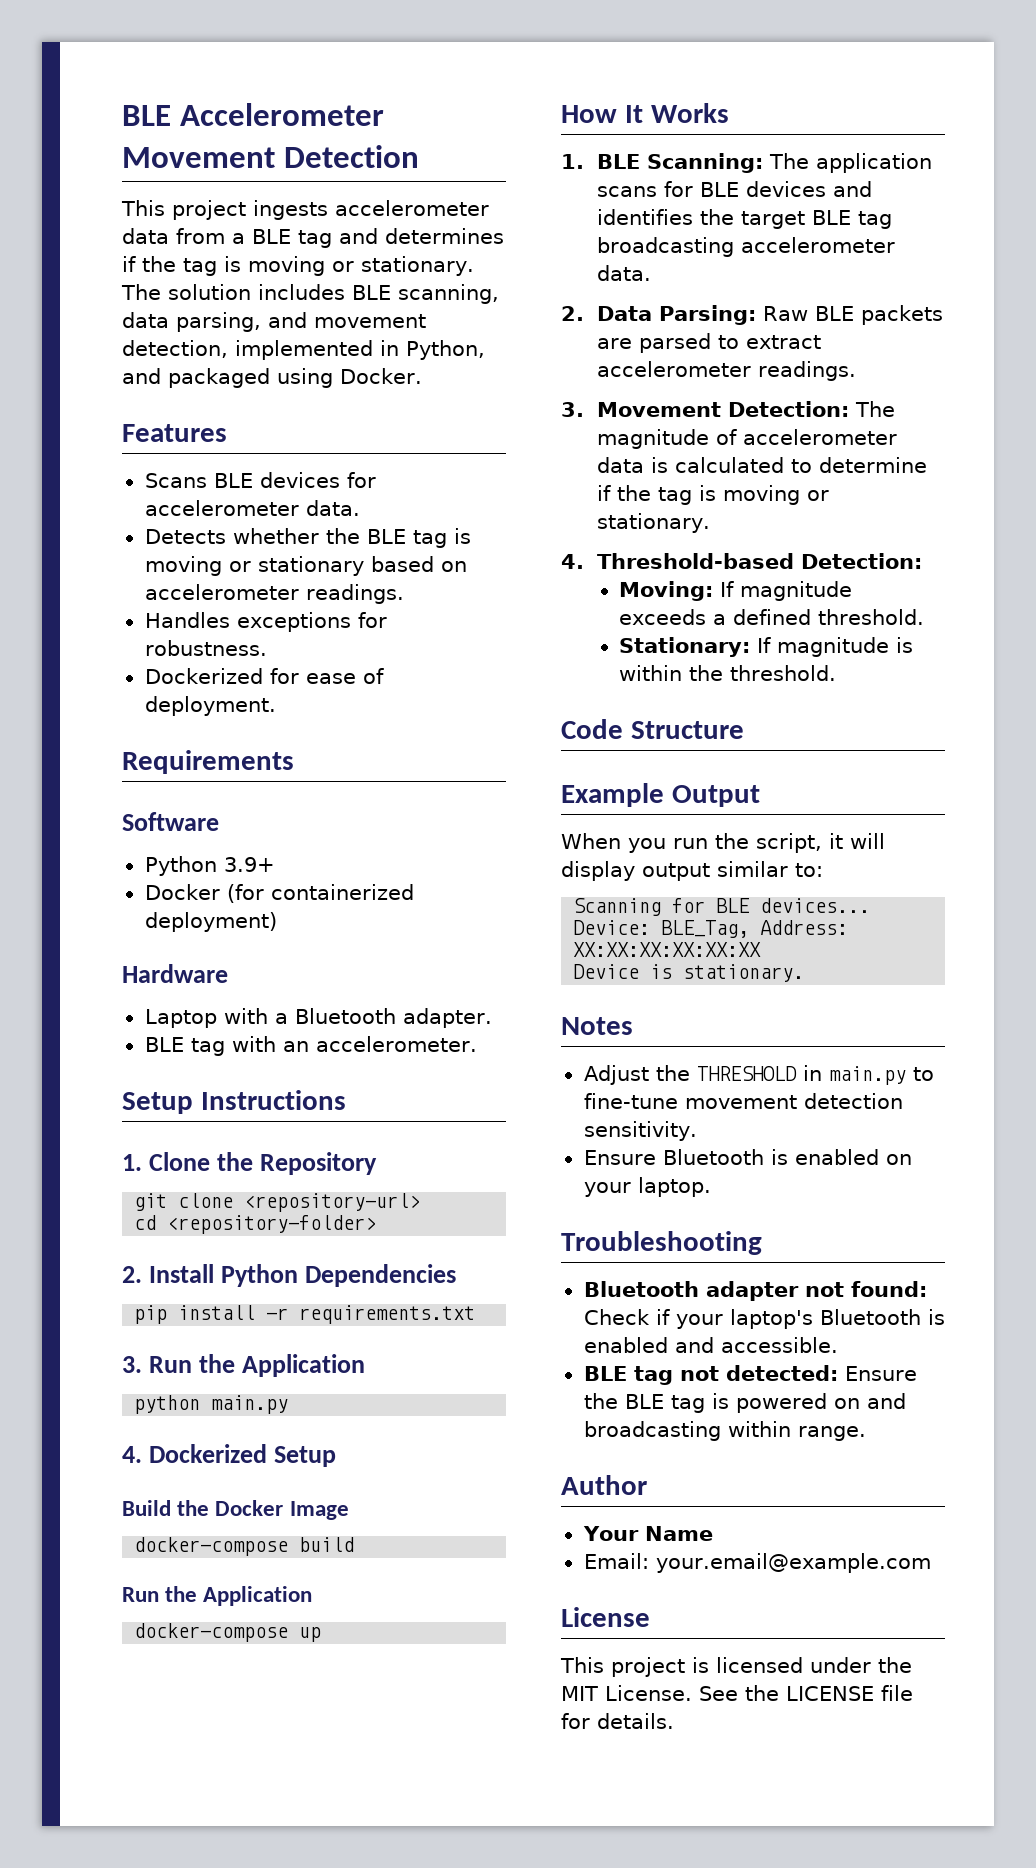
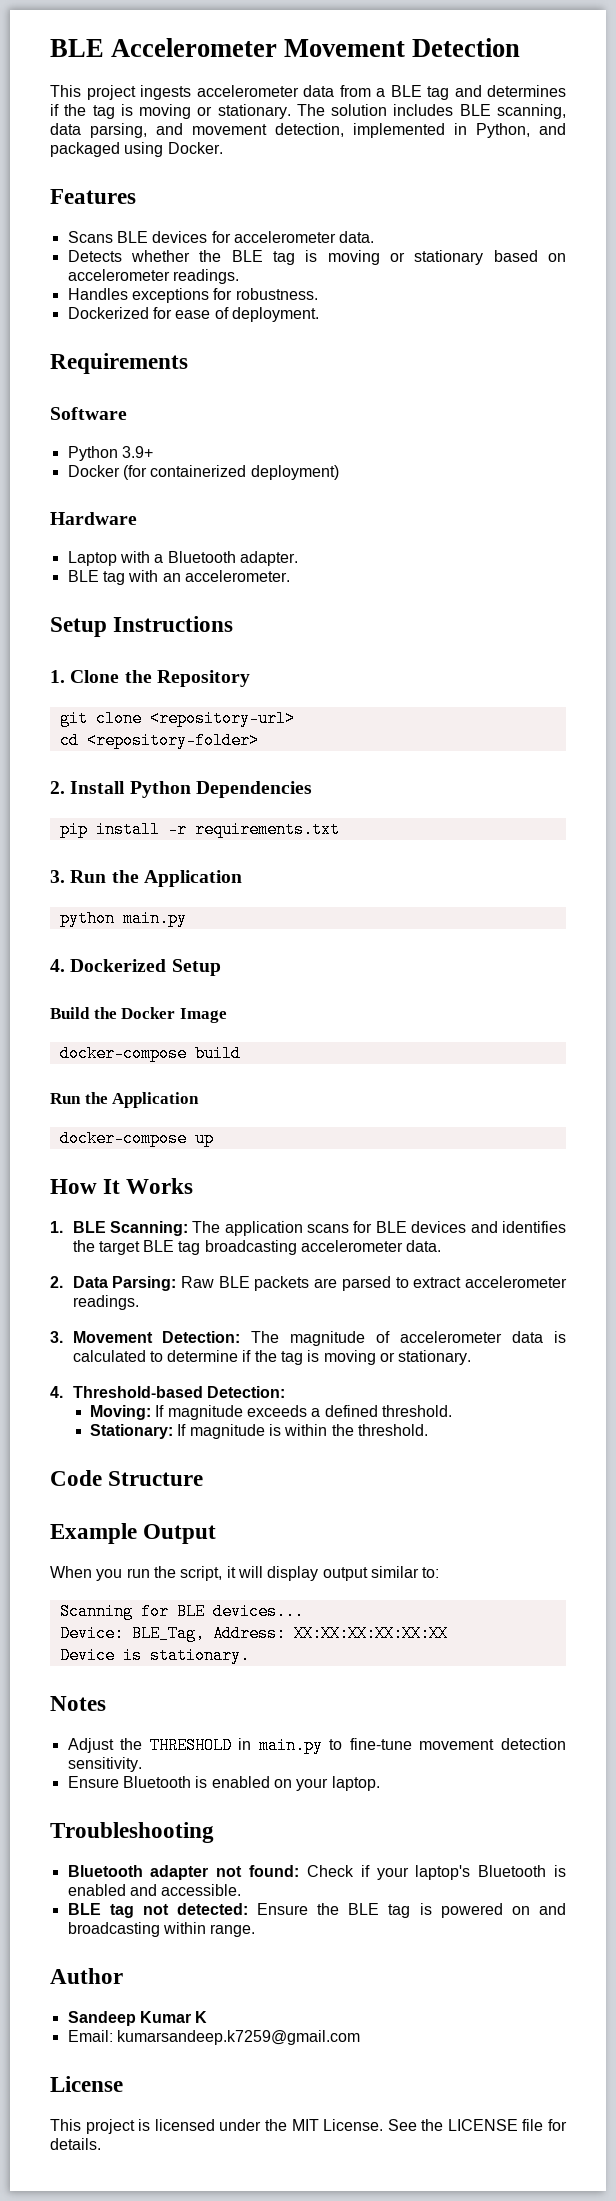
- Your Name
+ Sandeep Kumar K
- Email: your.email@example.com
+ Email: kumarsandeep.k7259@gmail.com

